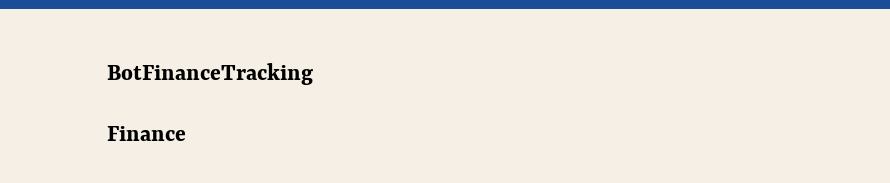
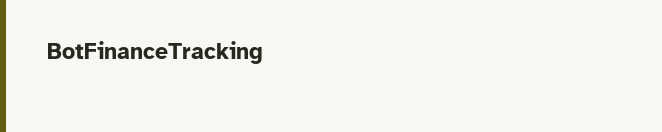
- Finance

